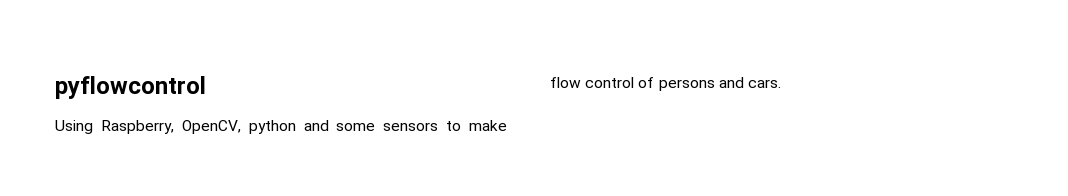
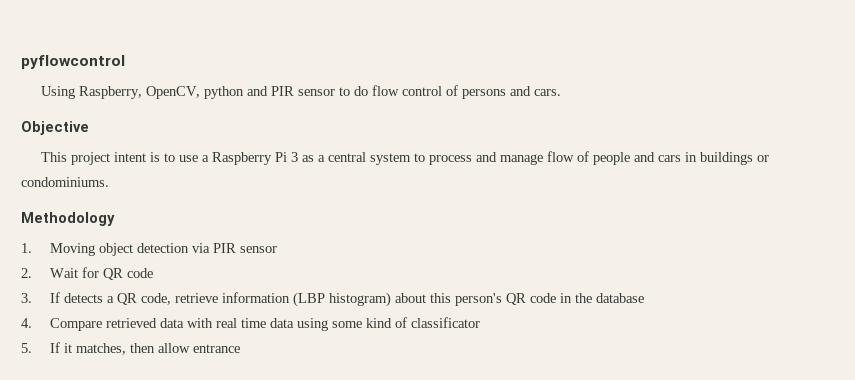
- Using Raspberry, OpenCV, python and some sensors to make flow control of persons and cars.
+ Using Raspberry, OpenCV, python and PIR sensor to do flow control of persons and cars.
+ Objective
+ This project intent is to use a Raspberry Pi 3 as a central system to process and manage flow of people and cars in buildings or condominiums.
+ Methodology
+ 1. Moving object detection via PIR sensor
+ 2. Wait for QR code
+ 3. If detects a QR code, retrieve information (LBP histogram) about this person's QR code in the database
+ 4. Compare retrieved data with real time data using some kind of classificator
+ 5. If it matches, then allow entrance

